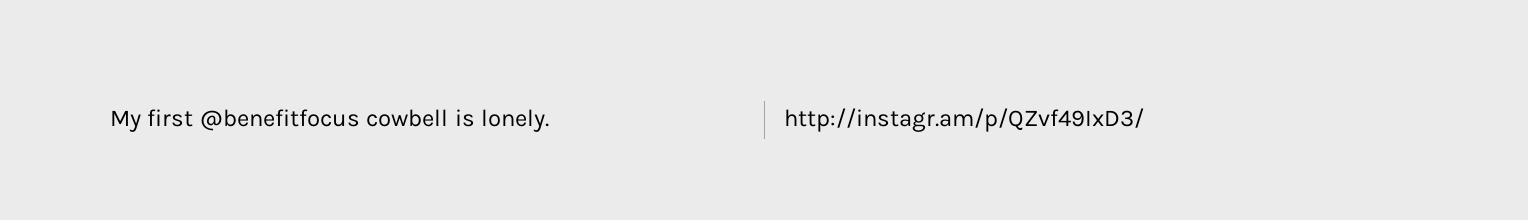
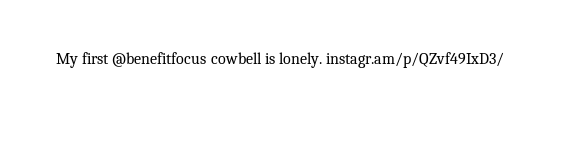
- My first @benefitfocus cowbell is lonely. http://instagr.am/p/QZvf49IxD3/
+ My first @benefitfocus cowbell is lonely. instagr.am/p/QZvf49IxD3/

